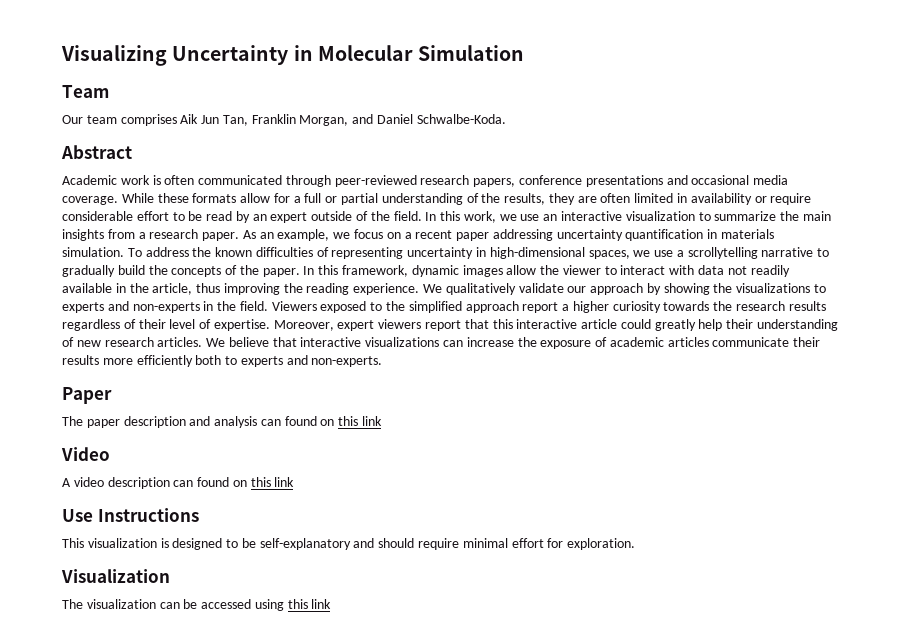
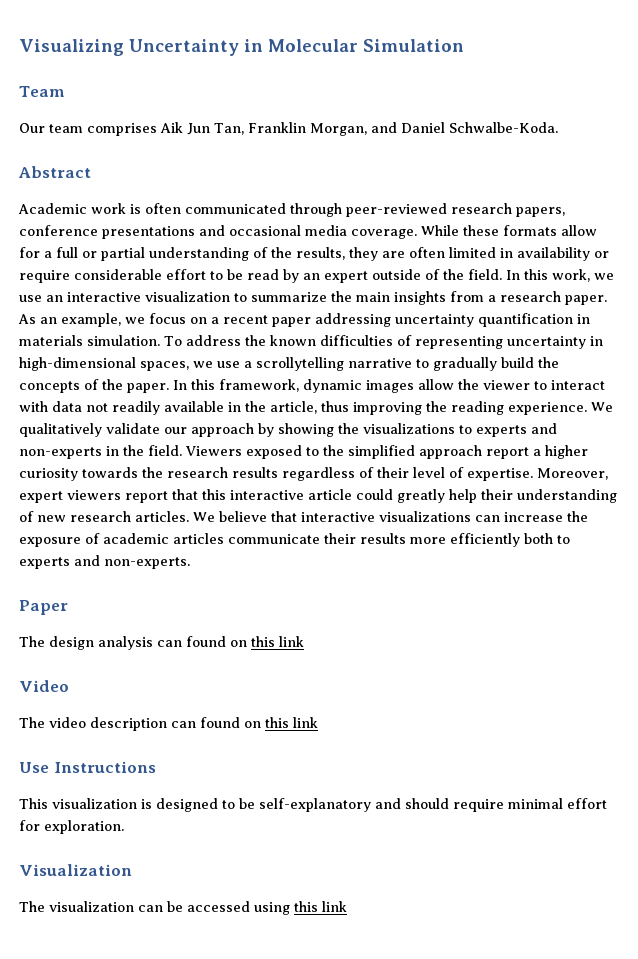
- The paper description and analysis can found on this link
+ The design analysis can found on this link
- A video description can found on this link
+ The video description can found on this link

